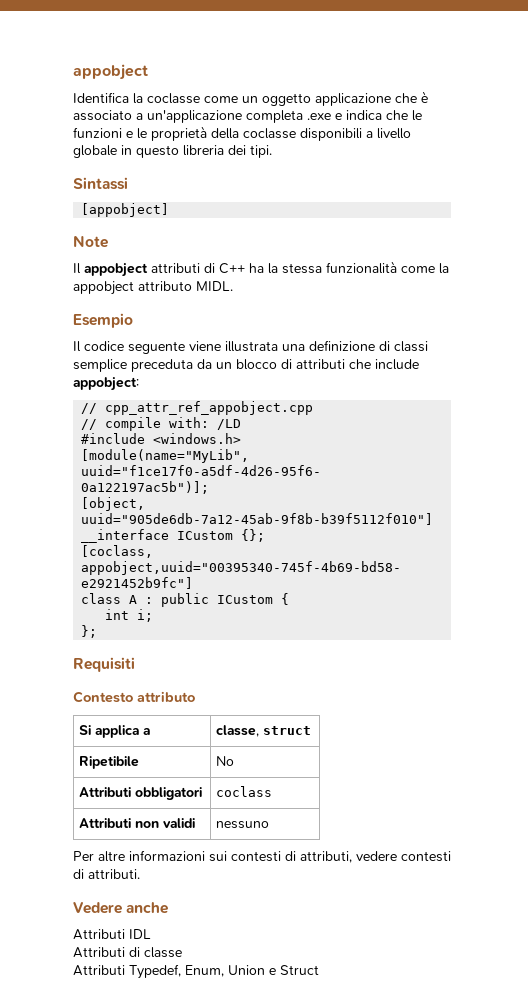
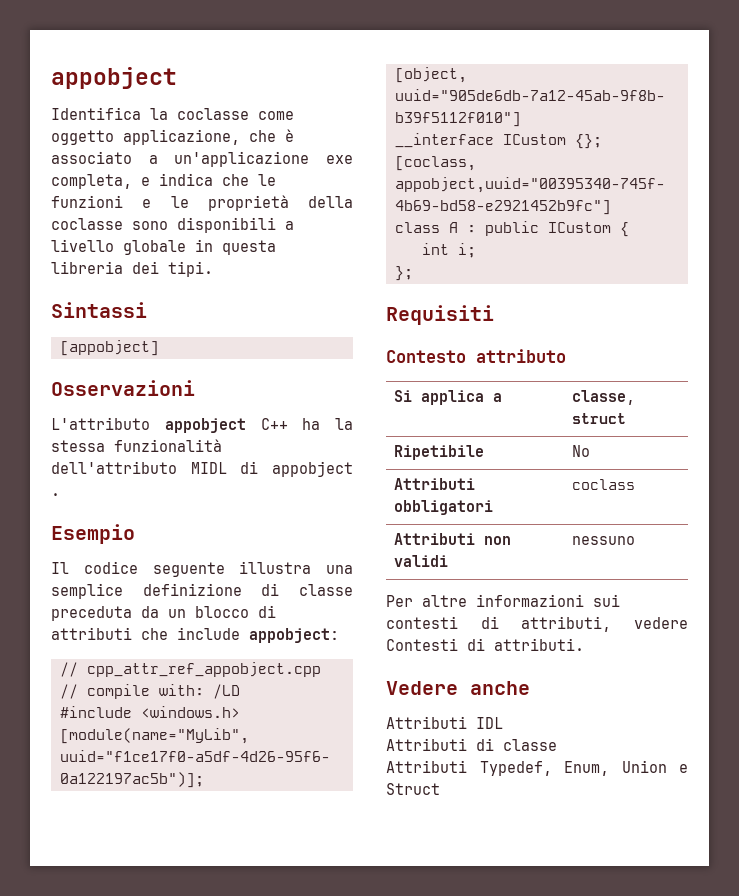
- Identifica la coclasse come un oggetto applicazione che è associato a un'applicazione completa .exe e indica che le funzioni e le proprietà della coclasse disponibili a livello globale in questo libreria dei tipi.
+ Identifica la coclasse come oggetto applicazione, che è associato a un'applicazione exe completa, e indica che le funzioni e le proprietà della coclasse sono disponibili a livello globale in questa libreria dei tipi.
- Note
- Il appobject attributi di C++ ha la stessa funzionalità come la appobject attributo MIDL.
+ Osservazioni
+ L'attributo appobject C++ ha la stessa funzionalità dell'attributo MIDL di appobject .
- Il codice seguente viene illustrata una definizione di classi semplice preceduta da un blocco di attributi che include appobject:
+ Il codice seguente illustra una semplice definizione di classe preceduta da un blocco di attributi che include appobject:
- Per altre informazioni sui contesti di attributi, vedere contesti di attributi.
+ Per altre informazioni sui contesti di attributi, vedere Contesti di attributi.

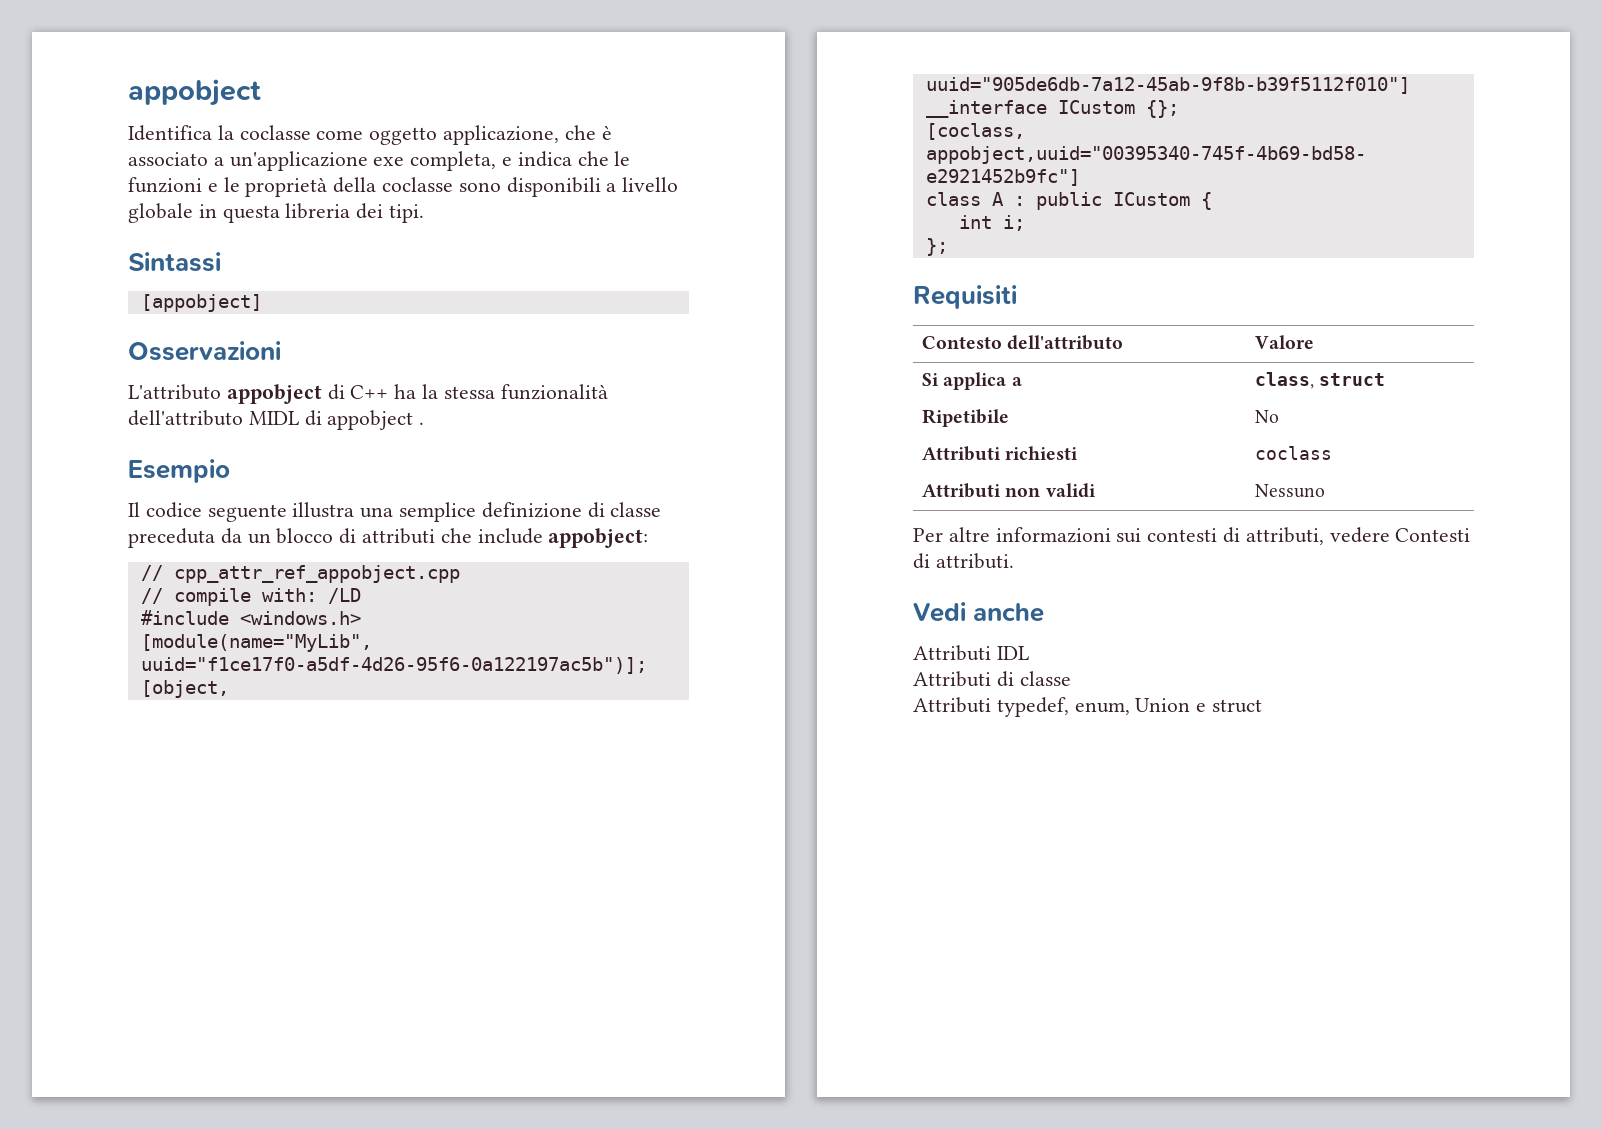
- L'attributo appobject C++ ha la stessa funzionalità dell'attributo MIDL di appobject .
+ L'attributo appobject di C++ ha la stessa funzionalità dell'attributo MIDL di appobject .
- Contesto attributo
+ Contesto dell'attributo | Valore
- Si applica a | classe, struct
+ Si applica a | class, struct
- Attributi obbligatori | coclass
+ Attributi richiesti | coclass
- Attributi non validi | nessuno
+ Attributi non validi | Nessuno
- Vedere anche
+ Vedi anche
- Attributi Typedef, Enum, Union e Struct
+ Attributi typedef, enum, Union e struct

